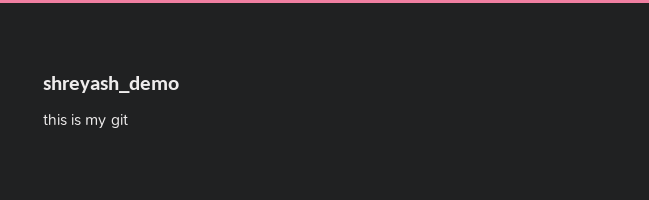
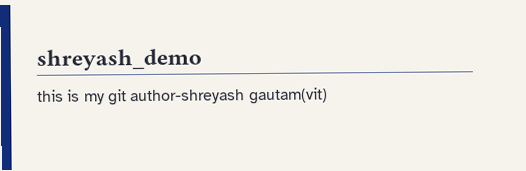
- this is my git
+ this is my git author-shreyash gautam(vit)

